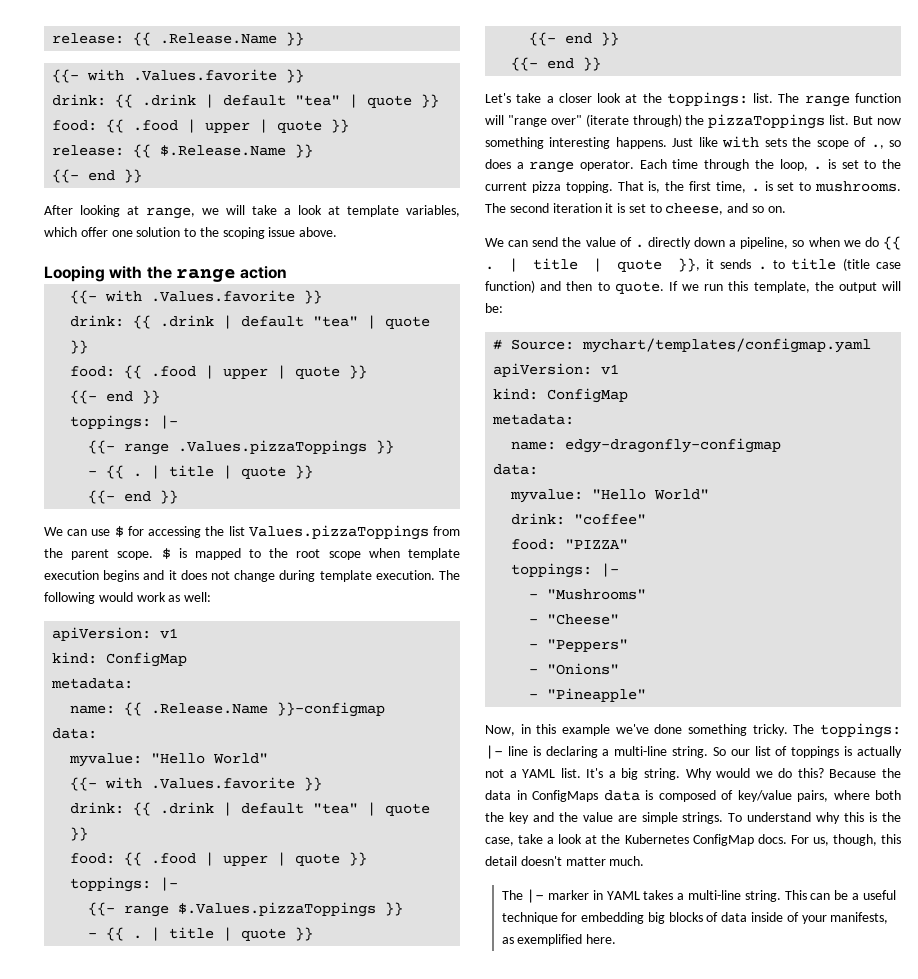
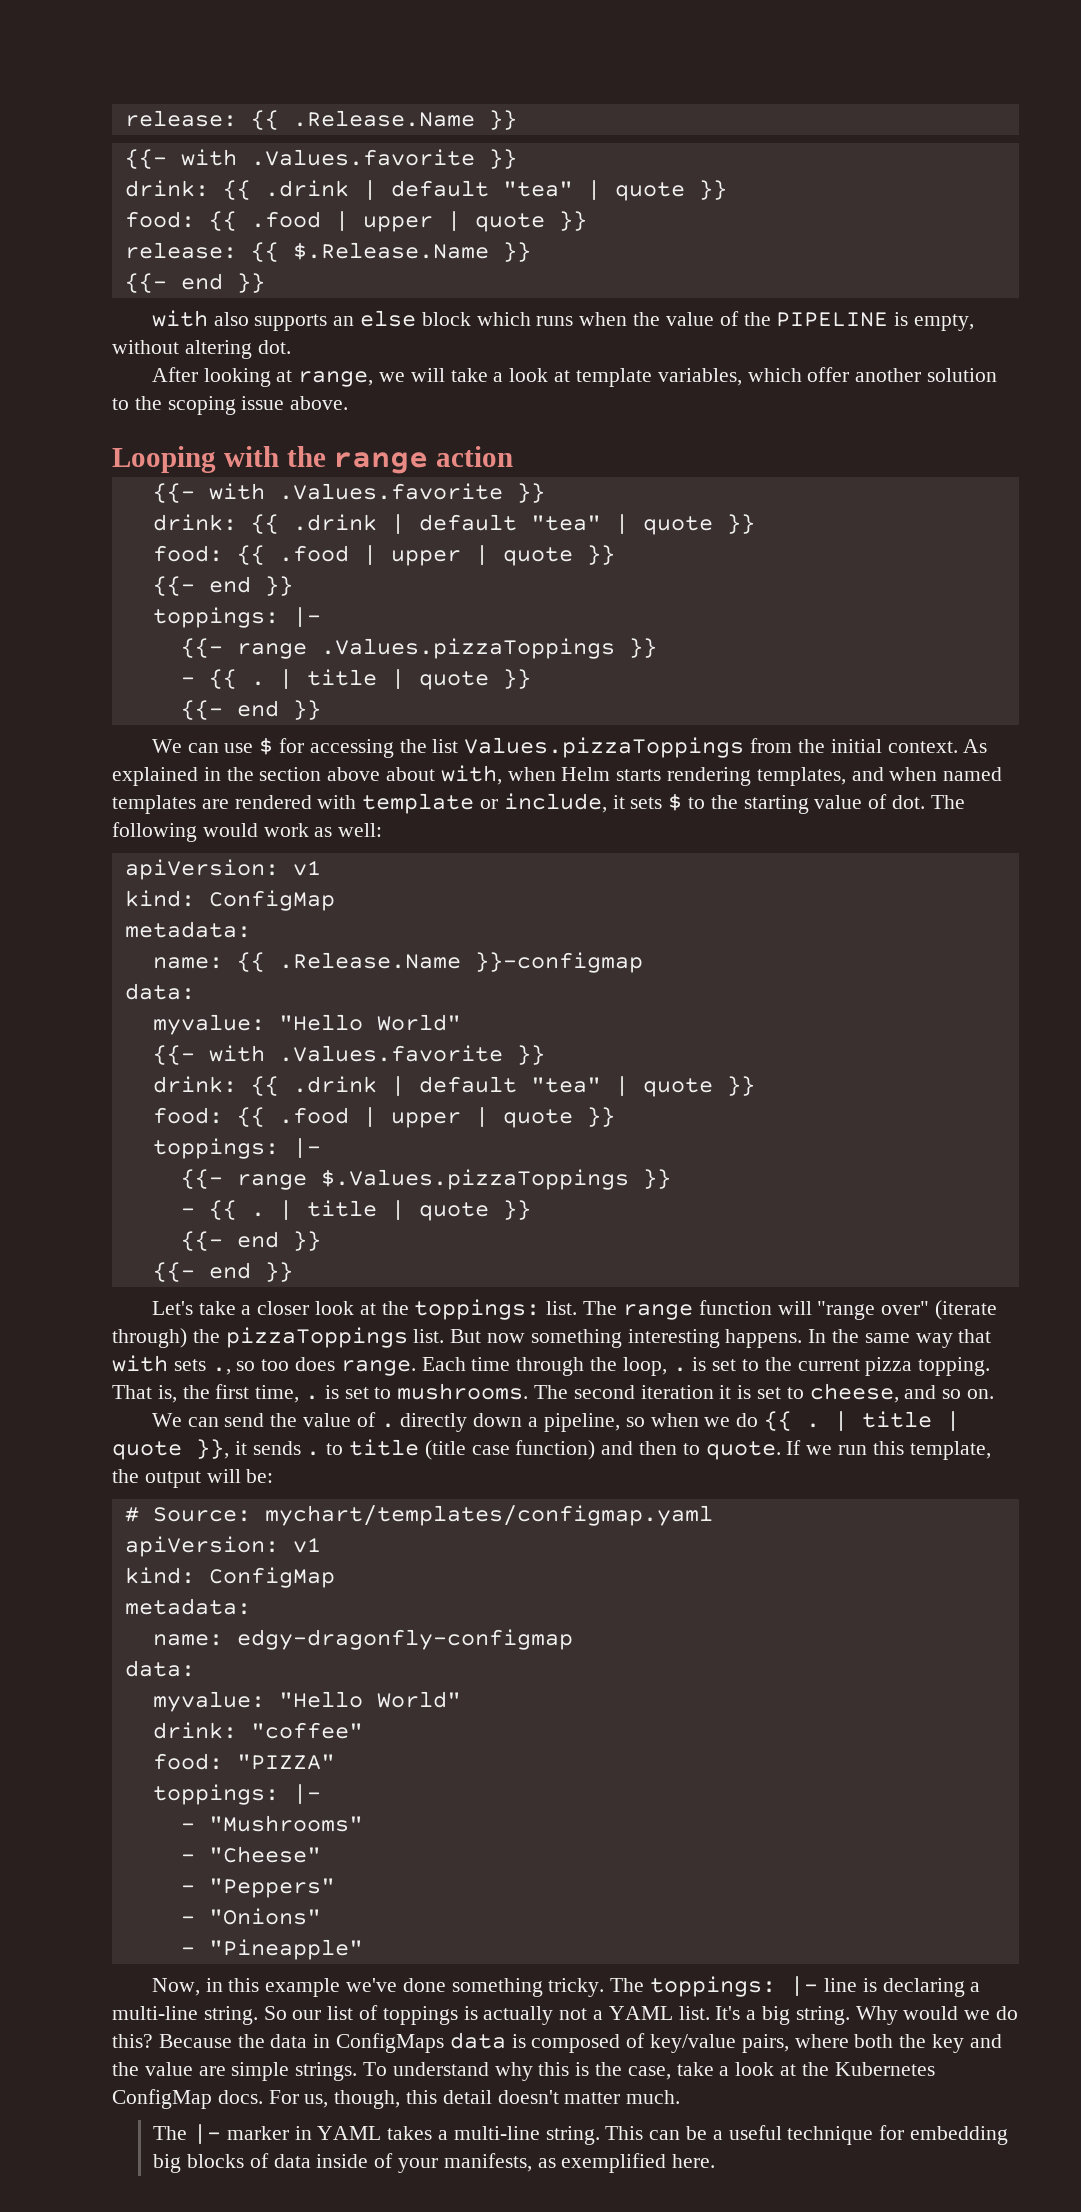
+ with also supports an else block which runs when the value of the PIPELINE is empty, without altering dot.
- After looking at range, we will take a look at template variables, which offer one solution to the scoping issue above.
+ After looking at range, we will take a look at template variables, which offer another solution to the scoping issue above.
- We can use $ for accessing the list Values.pizzaToppings from the parent scope. $ is mapped to the root scope when template execution begins and it does not change during template execution.
+ We can use $ for accessing the list Values.pizzaToppings from the initial context. As explained in the section above about with, when Helm starts rendering templates, and when named templates are rendered with template or include, it sets $ to the starting value of dot.
- Just like with sets the scope of ., so does a range operator.
+ In the same way that with sets ., so too does range.

